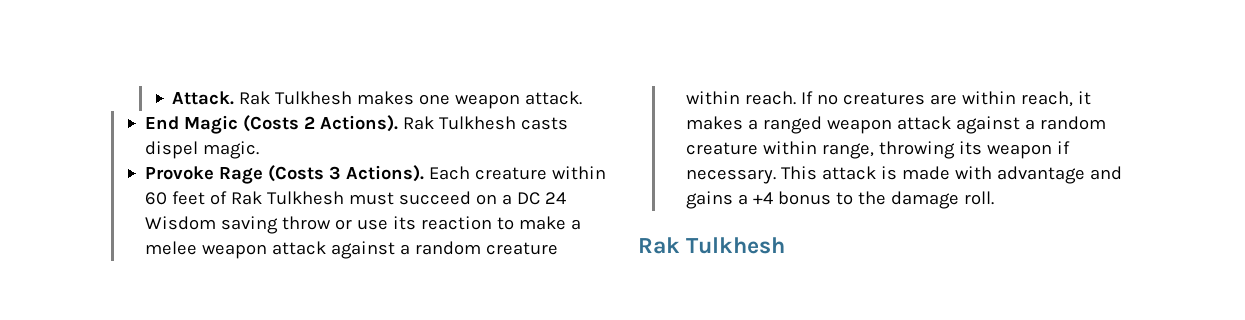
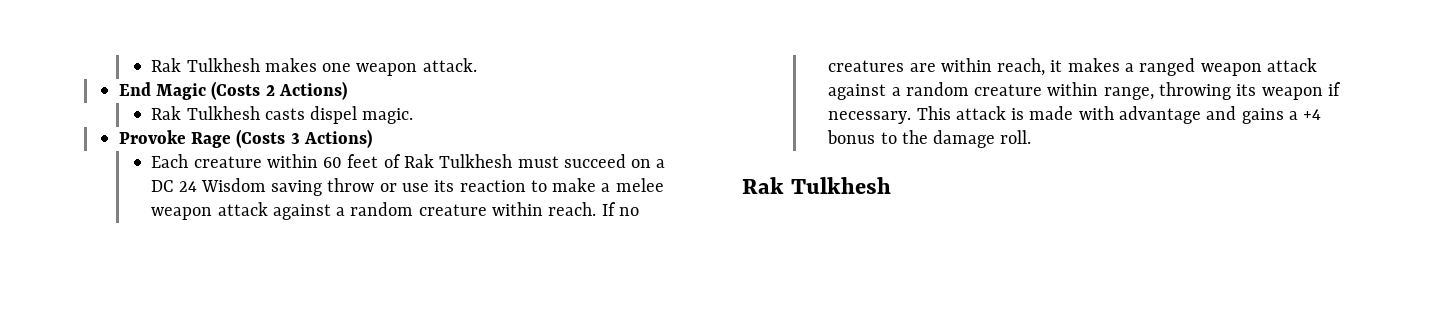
- Attack.
- End Magic (Costs 2 Actions). Rak Tulkhesh casts dispel magic.
+ End Magic (Costs 2 Actions)
+ Rak Tulkhesh casts dispel magic.
- Provoke Rage (Costs 3 Actions). Each creature within 60 feet of Rak Tulkhesh must succeed on a DC 24 Wisdom saving throw or use its reaction to make a melee weapon attack against a random creature within reach.
+ Provoke Rage (Costs 3 Actions)
+ Each creature within 60 feet of Rak Tulkhesh must succeed on a DC 24 Wisdom saving throw or use its reaction to make a melee weapon attack against a random creature within reach.

